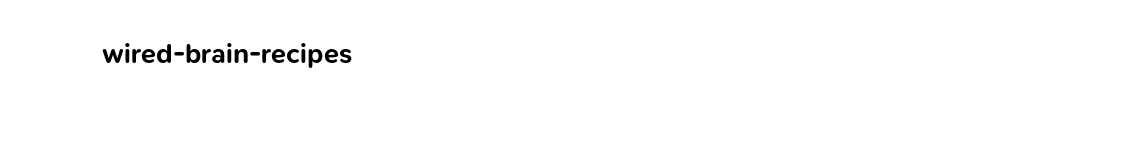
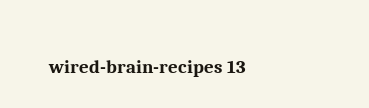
- wired-brain-recipes
+ wired-brain-recipes 13

